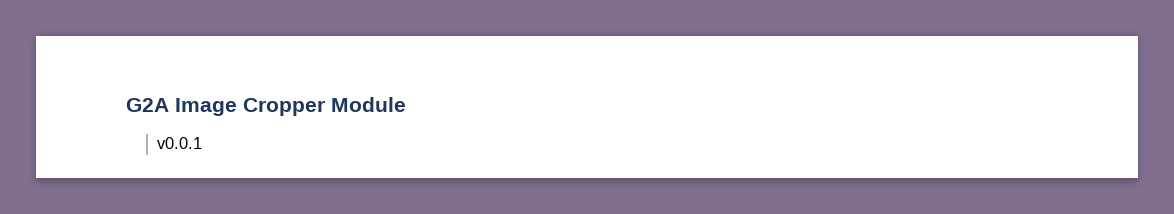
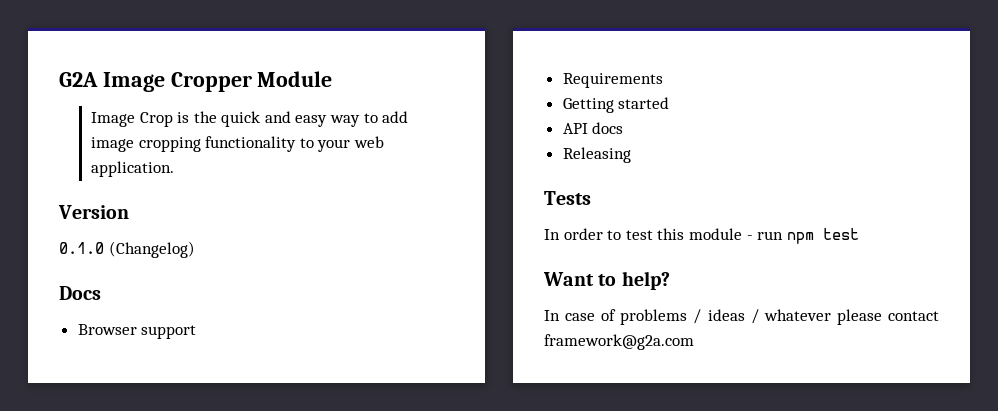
- v0.0.1
+ Image Crop is the quick and easy way to add image cropping functionality to your web application.
+ Version
+ 0.1.0 (Changelog)
+ Docs
+ Browser support
+ Requirements
+ Getting started
+ API docs
+ Releasing
+ Tests
+ In order to test this module - run npm test
+ Want to help?
+ In case of problems / ideas / whatever please contact framework@g2a.com

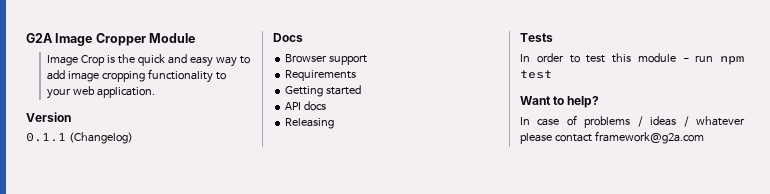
- 0.1.0 (Changelog)
+ 0.1.1 (Changelog)

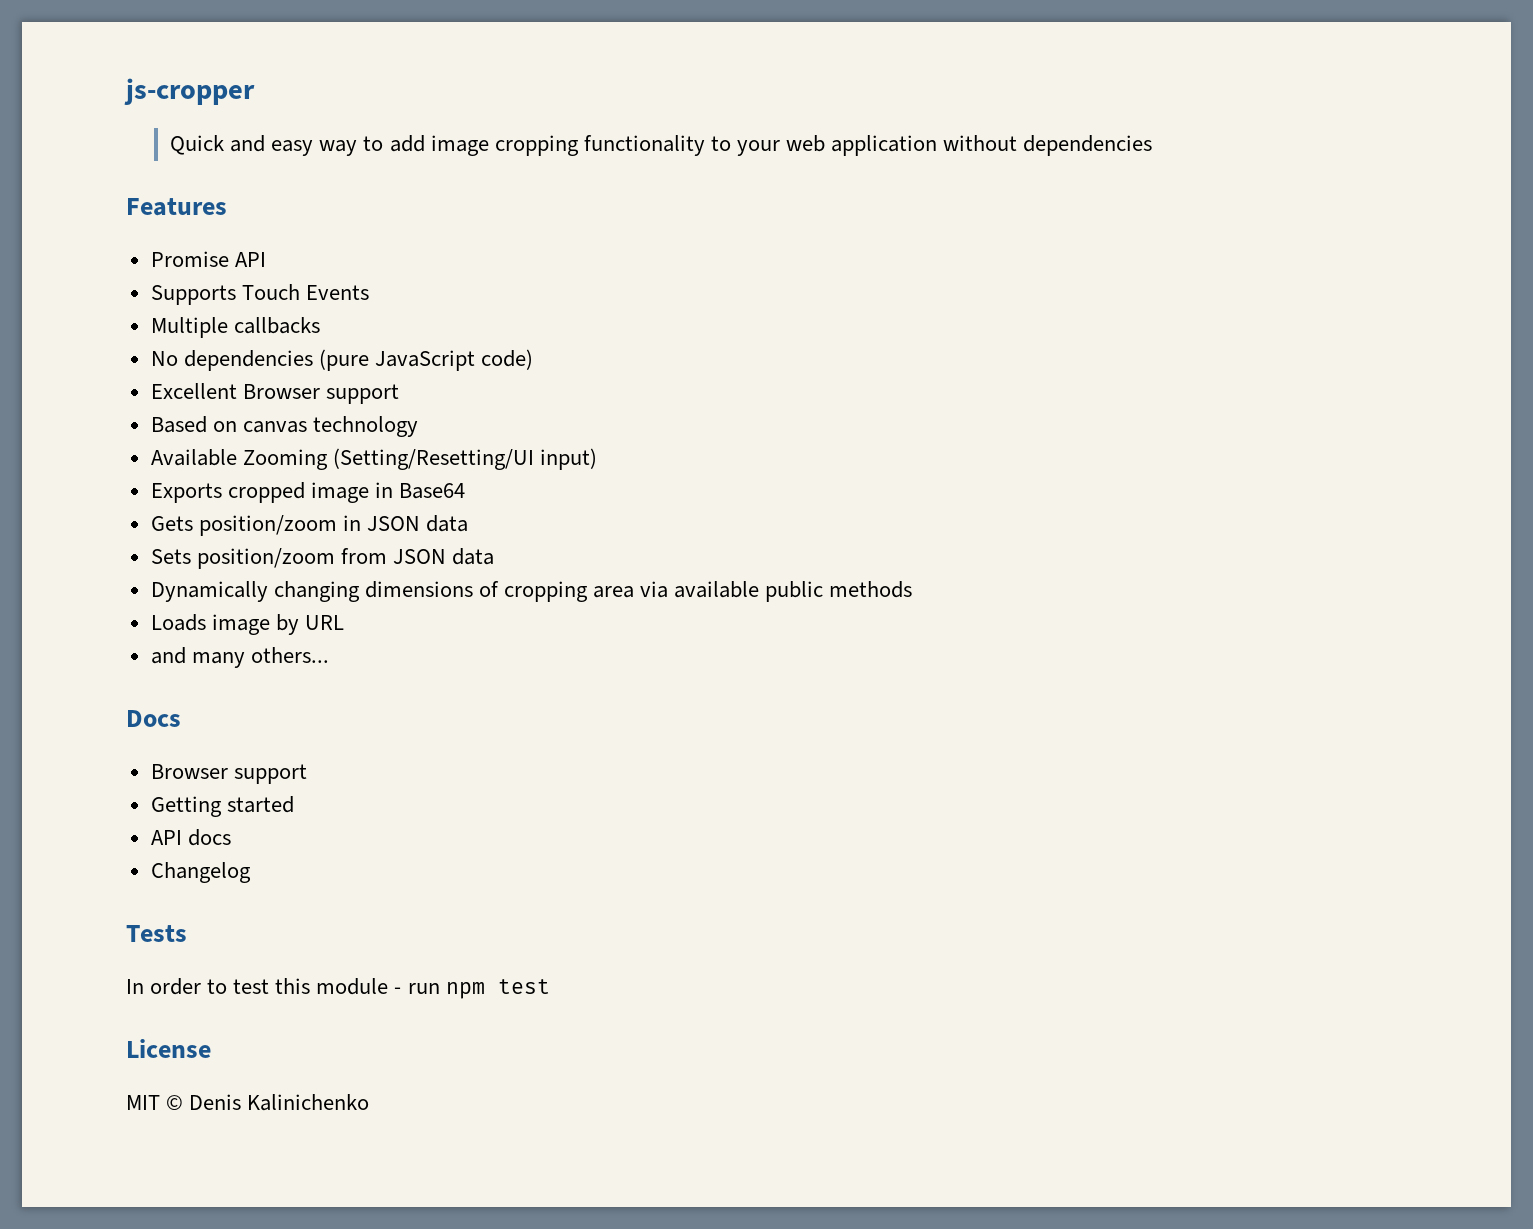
- G2A Image Cropper Module
- Image Crop is the quick and easy way to add image cropping functionality to your web application.
- Version
- 0.1.1 (Changelog)
+ js-cropper
+ Quick and easy way to add image cropping functionality to your web application without dependencies
+ Features
+ Promise API
+ Supports Touch Events
+ Multiple callbacks
+ No dependencies (pure JavaScript code)
+ Excellent Browser support
+ Based on canvas technology
+ Available Zooming (Setting/Resetting/UI input)
+ Exports cropped image in Base64
+ Gets position/zoom in JSON data
+ Sets position/zoom from JSON data
+ Dynamically changing dimensions of cropping area via available public methods
+ Loads image by URL
+ and many others...
- Requirements
- Releasing
+ Changelog
- Want to help?
- In case of problems / ideas / whatever please contact framework@g2a.com
+ License
+ MIT © Denis Kalinichenko

